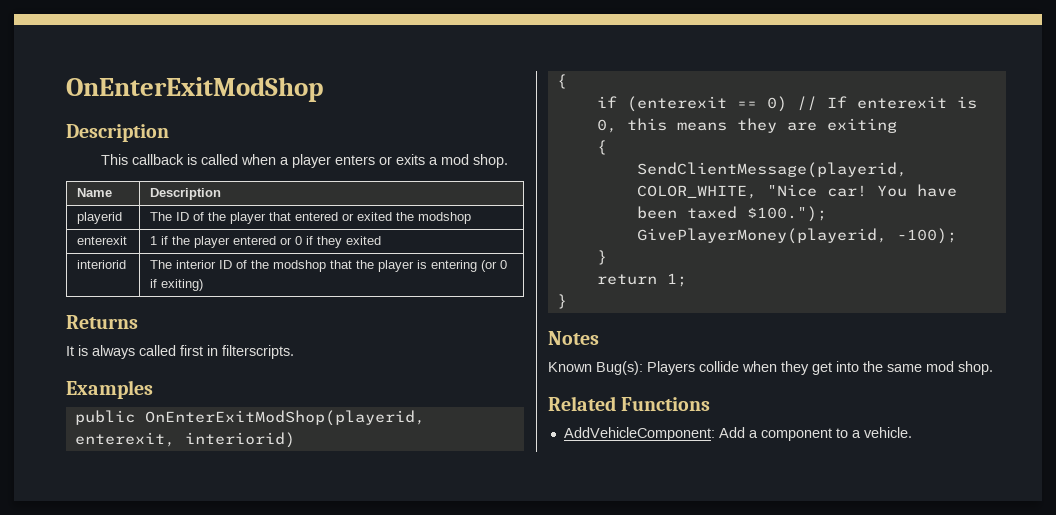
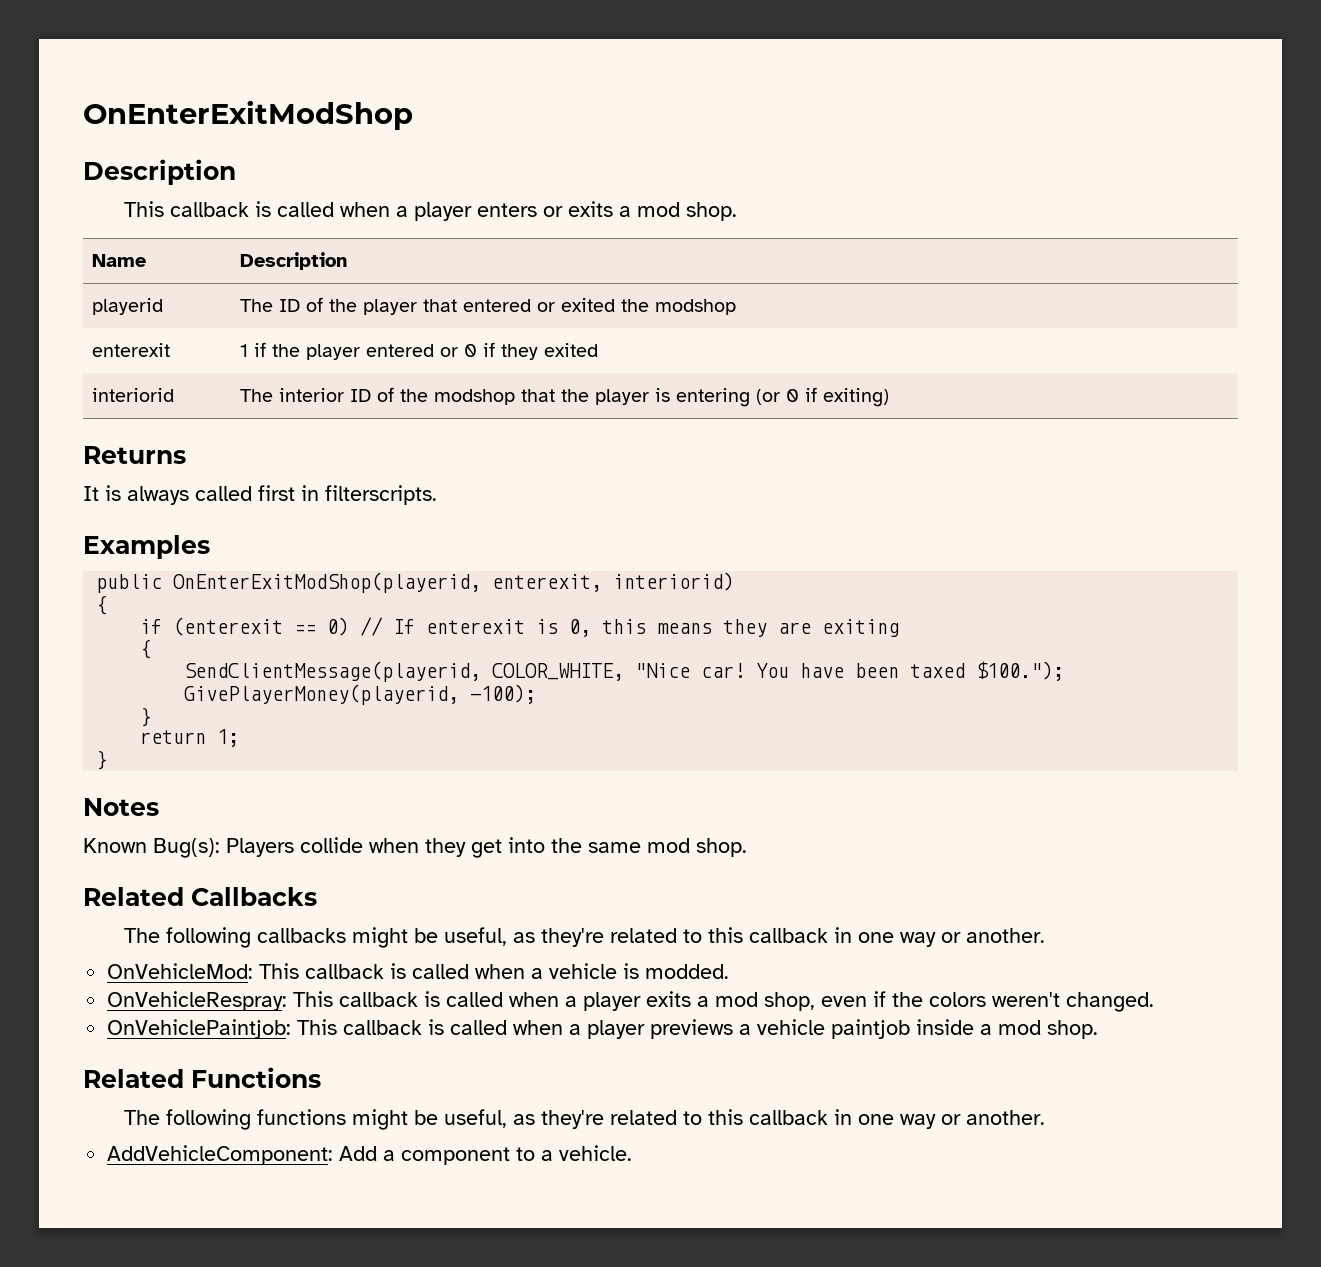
+ Related Callbacks
+ The following callbacks might be useful, as they're related to this callback in one way or another.
+ OnVehicleMod: This callback is called when a vehicle is modded.
+ OnVehicleRespray: This callback is called when a player exits a mod shop, even if the colors weren't changed.
+ OnVehiclePaintjob: This callback is called when a player previews a vehicle paintjob inside a mod shop.
  Related Functions
+ The following functions might be useful, as they're related to this callback in one way or another.

